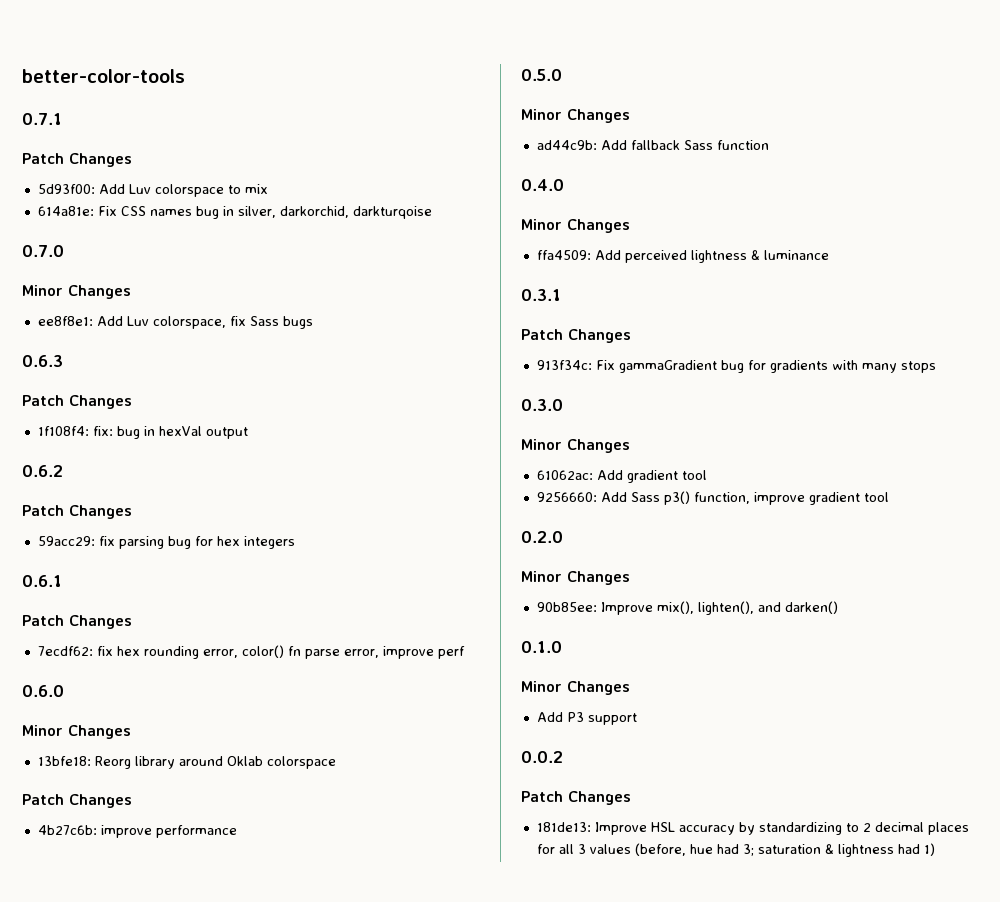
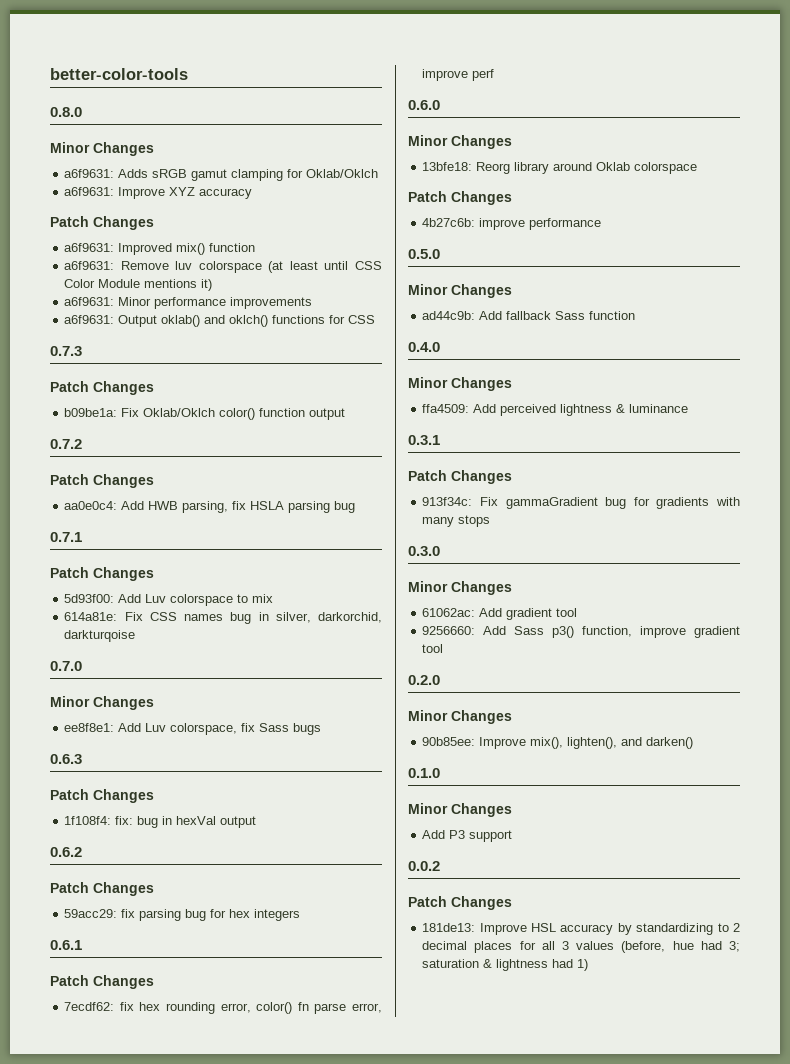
+ 0.8.0
+ Minor Changes
+ a6f9631: Adds sRGB gamut clamping for Oklab/Oklch
+ a6f9631: Improve XYZ accuracy
+ Patch Changes
+ a6f9631: Improved mix() function
+ a6f9631: Remove luv colorspace (at least until CSS Color Module mentions it)
+ a6f9631: Minor performance improvements
+ a6f9631: Output oklab() and oklch() functions for CSS
+ 0.7.3
+ Patch Changes
+ b09be1a: Fix Oklab/Oklch color() function output
+ 0.7.2
+ Patch Changes
+ aa0e0c4: Add HWB parsing, fix HSLA parsing bug

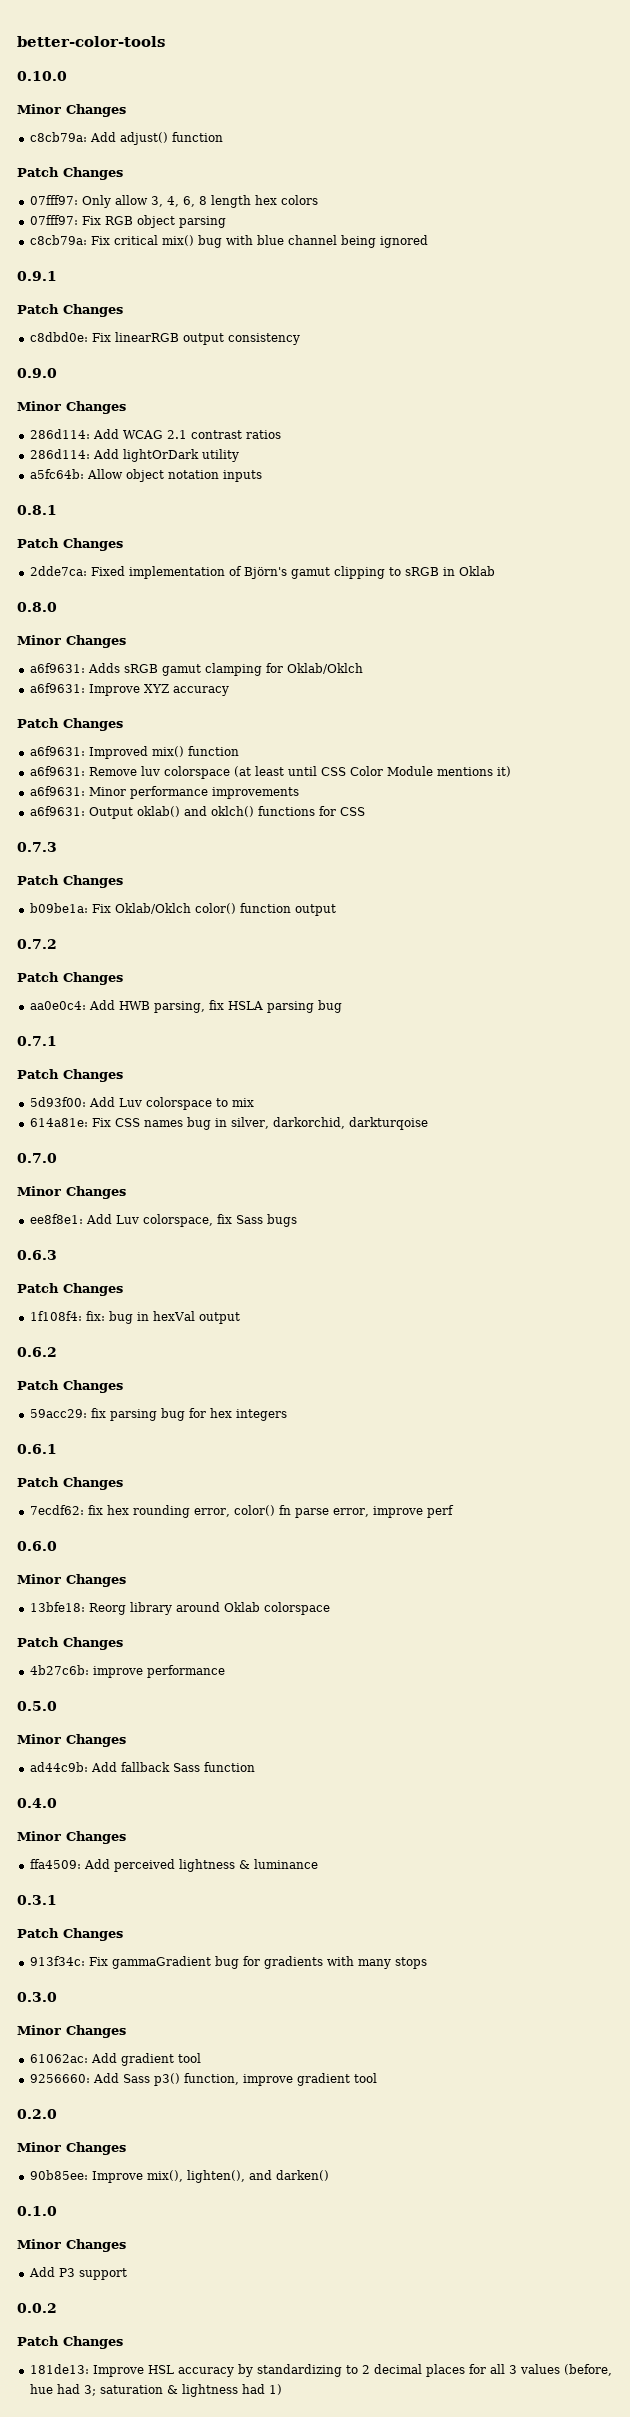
+ 0.10.0
+ Minor Changes
+ c8cb79a: Add adjust() function
+ Patch Changes
+ 07fff97: Only allow 3, 4, 6, 8 length hex colors
+ 07fff97: Fix RGB object parsing
+ c8cb79a: Fix critical mix() bug with blue channel being ignored
+ 0.9.1
+ Patch Changes
+ c8dbd0e: Fix linearRGB output consistency
+ 0.9.0
+ Minor Changes
+ 286d114: Add WCAG 2.1 contrast ratios
+ 286d114: Add lightOrDark utility
+ a5fc64b: Allow object notation inputs
+ 0.8.1
+ Patch Changes
+ 2dde7ca: Fixed implementation of Björn's gamut clipping to sRGB in Oklab

